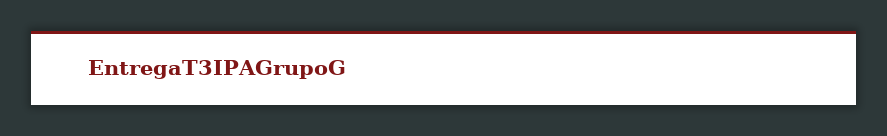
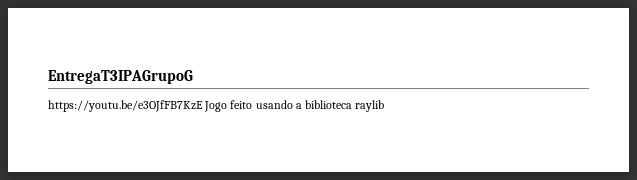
+ https://youtu.be/e3OJfFB7KzE Jogo feito usando a biblioteca raylib

